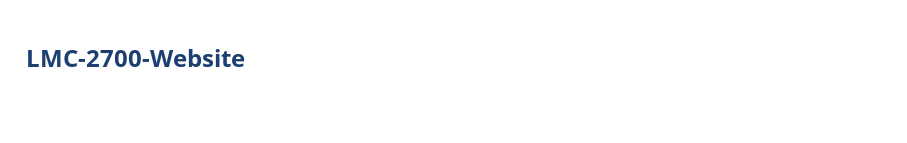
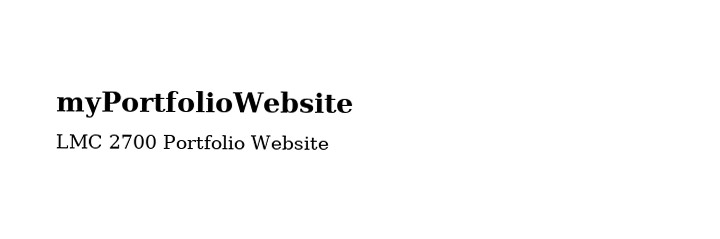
- LMC-2700-Website
+ myPortfolioWebsite
+ LMC 2700 Portfolio Website

